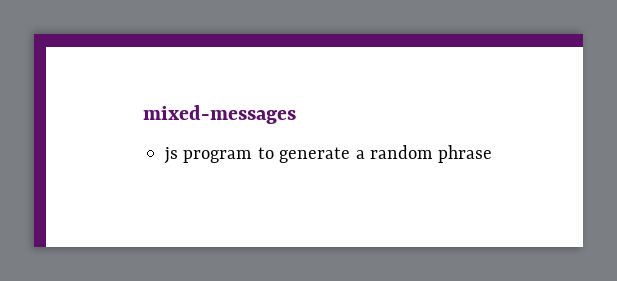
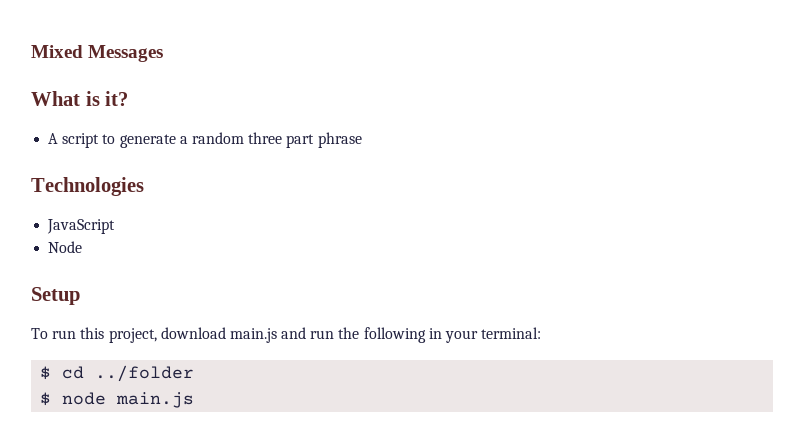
- mixed-messages
- js program to generate a random phrase
+ Mixed Messages
+ What is it?
+ A script to generate a random three part phrase
+ Technologies
+ JavaScript
+ Node
+ Setup
+ To run this project, download main.js and run the following in your terminal:
+ $ cd ../folder
+ $ node main.js

